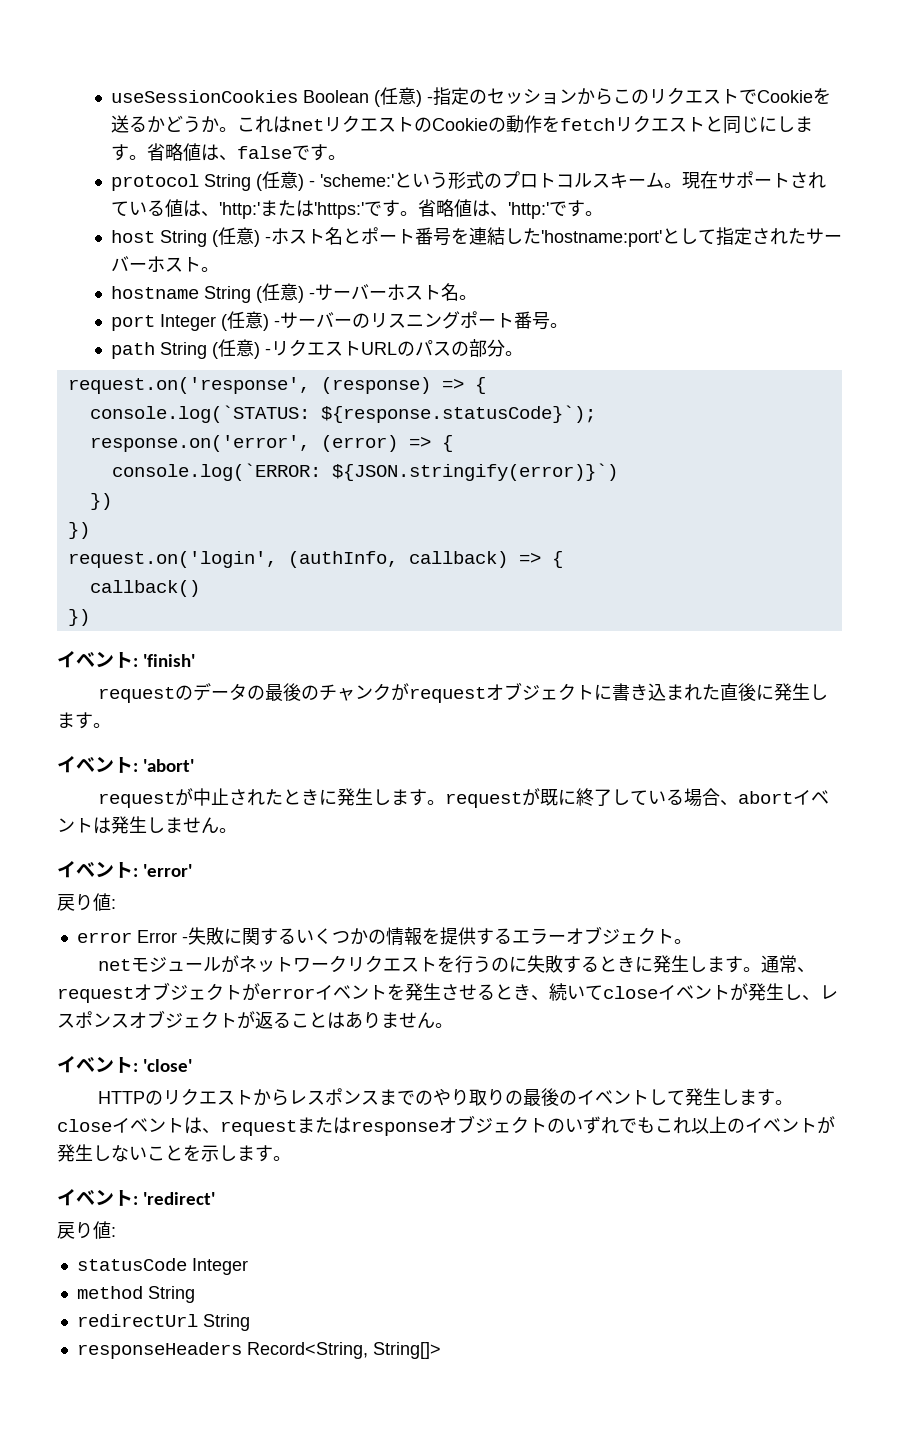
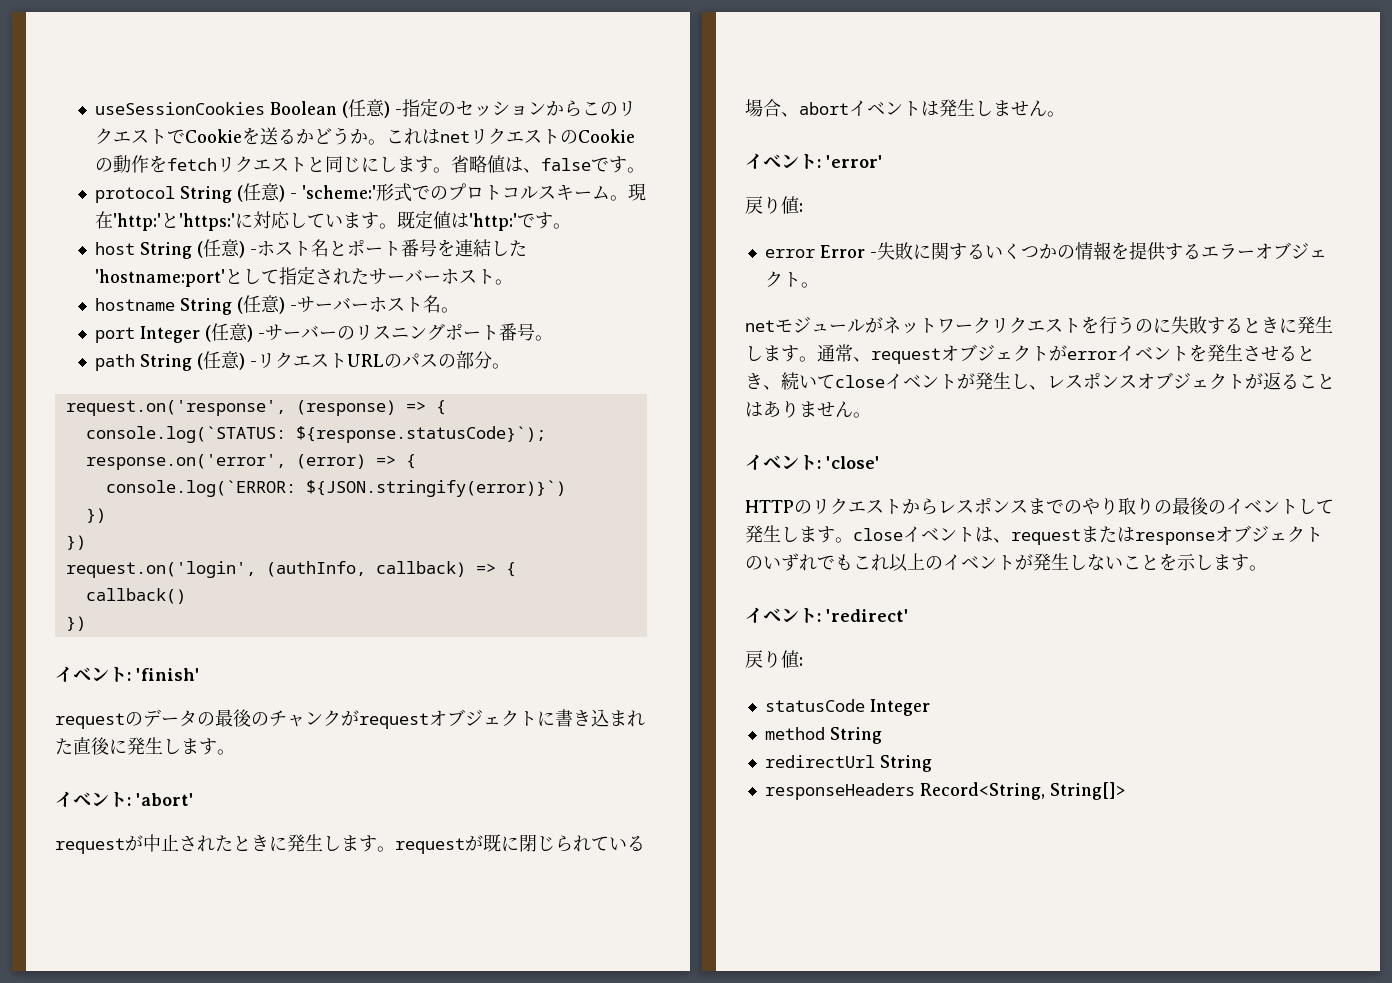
- protocol String (任意) - 'scheme:'という形式のプロトコルスキーム。
+ protocol String (任意) - 'scheme:'形式でのプロトコルスキーム。
- 現在サポートされている値は、'http:'または'https:'です。省略値は、'http:'です。
+ 現在'http:'と'https:'に対応しています。既定値は'http:'です。
- requestが中止されたときに発生します。requestが既に終了している場合、abortイベントは発生しません。
+ requestが中止されたときに発生します。requestが既に閉じられている場合、abortイベントは発生しません。

